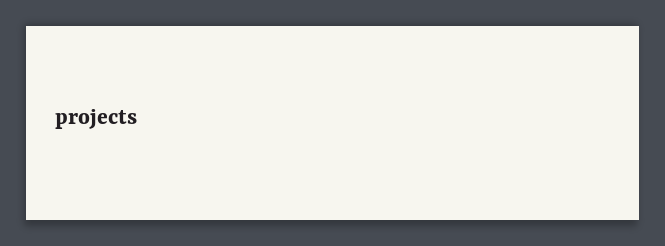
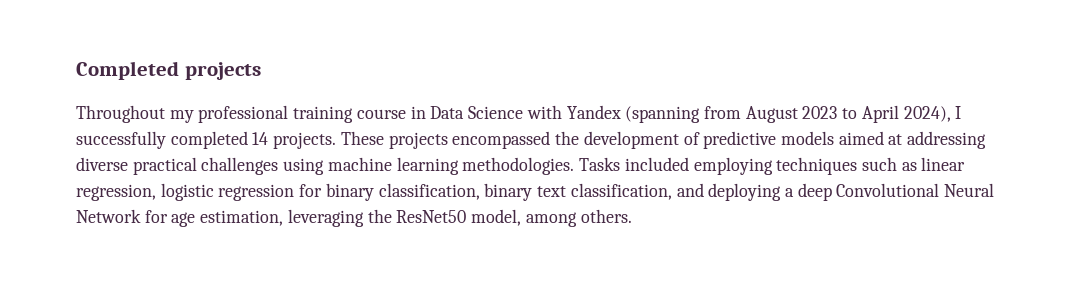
- projects
+ Completed projects
+ Throughout my professional training course in Data Science with Yandex (spanning from August 2023 to April 2024), I successfully completed 14 projects. These projects encompassed the development of predictive models aimed at addressing diverse practical challenges using machine learning methodologies. Tasks included employing techniques such as linear regression, logistic regression for binary classification, binary text classification, and deploying a deep Convolutional Neural Network for age estimation, leveraging the ResNet50 model, among others.

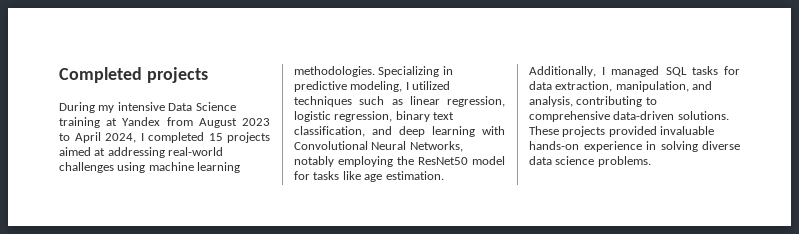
- Throughout my professional training course in Data Science with Yandex (spanning from August 2023 to April 2024), I successfully completed 14 projects. These projects encompassed the development of predictive models aimed at addressing diverse practical challenges using machine learning methodologies.
+ During my intensive Data Science training at Yandex from August 2023 to April 2024, I completed 15 projects aimed at addressing real-world challenges using machine learning methodologies.
- Tasks included employing techniques such as linear regression, logistic regression for binary classification, binary text classification, and deploying a deep Convolutional Neural Network for age estimation, leveraging the ResNet50 model, among others.
+ Specializing in predictive modeling, I utilized techniques such as linear regression, logistic regression, binary text classification, and deep learning with Convolutional Neural Networks, notably employing the ResNet50 model for tasks like age estimation. Additionally, I managed SQL tasks for data extraction, manipulation, and analysis, contributing to comprehensive data-driven solutions. These projects provided invaluable hands-on experience in solving diverse data science problems.

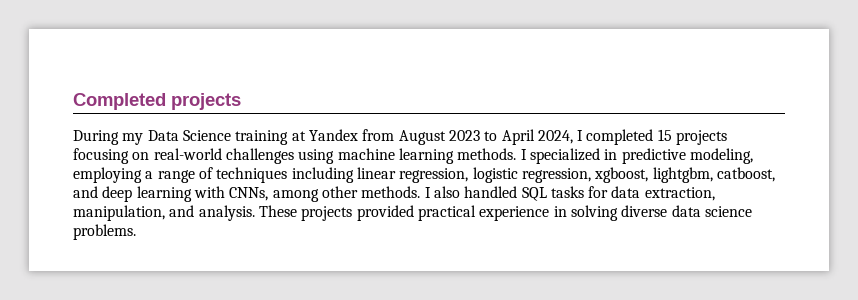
- During my intensive Data Science training at Yandex from August 2023 to April 2024, I completed 15 projects aimed at addressing real-world challenges using machine learning methodologies. Specializing in predictive modeling, I utilized techniques such as linear regression, logistic regression, binary text classification, and deep learning with Convolutional Neural Networks, notably employing the ResNet50 model for tasks like age estimation. Additionally, I managed SQL tasks for data extraction, manipulation, and analysis, contributing to comprehensive data-driven solutions.
+ During my Data Science training at Yandex from August 2023 to April 2024, I completed 15 projects focusing on real-world challenges using machine learning methods. I specialized in predictive modeling, employing a range of techniques including linear regression, logistic regression, xgboost, lightgbm, catboost, and deep learning with CNNs, among other methods. I also handled SQL tasks for data extraction, manipulation, and analysis.
- These projects provided invaluable hands-on experience in solving diverse data science problems.
+ These projects provided practical experience in solving diverse data science problems.

